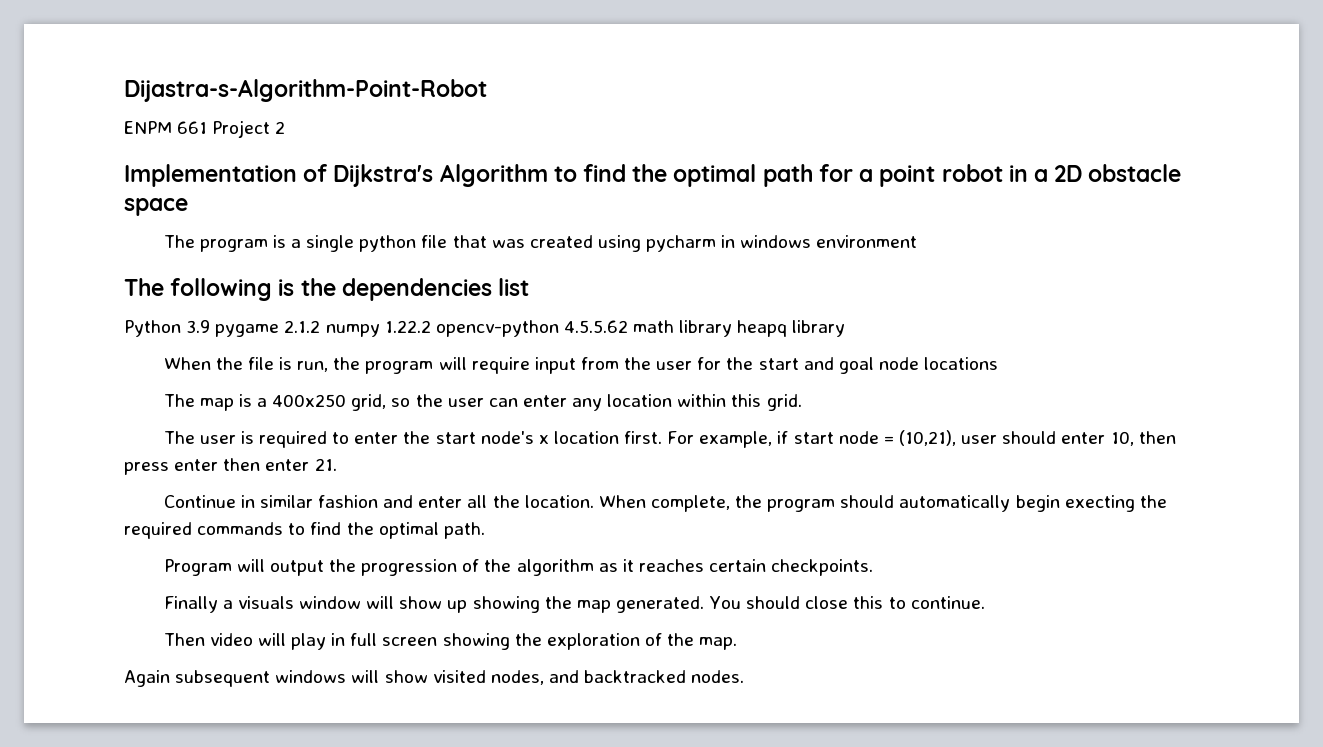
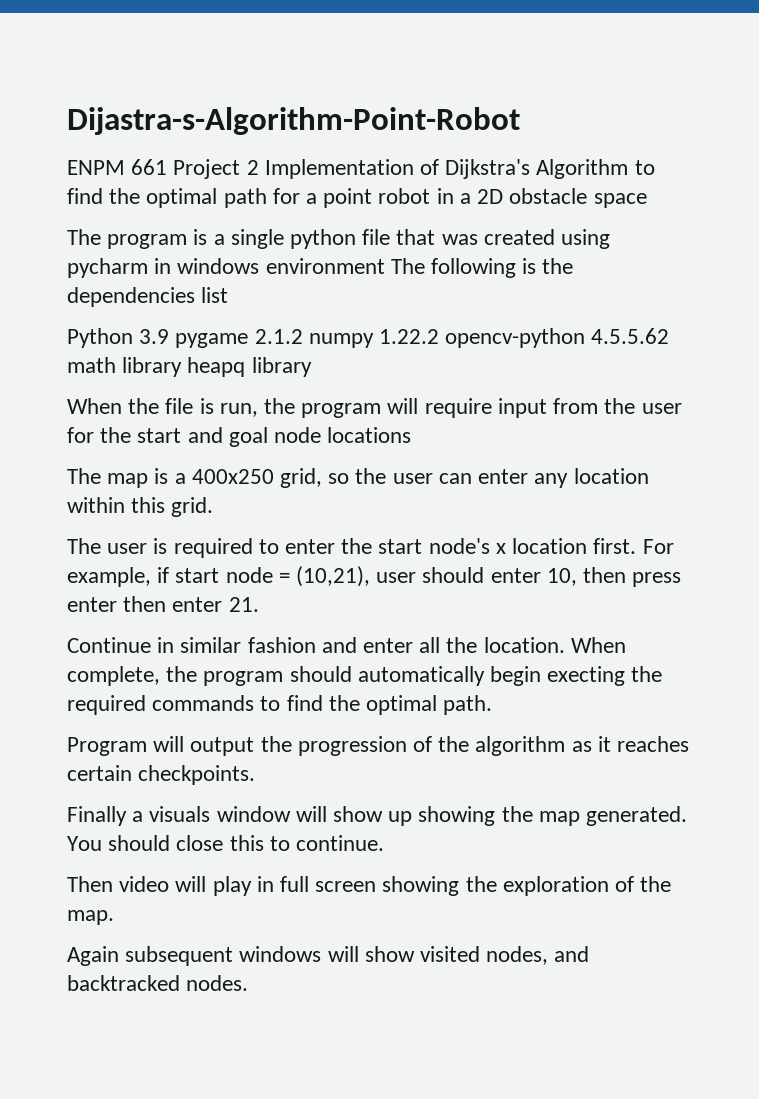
- ENPM 661 Project 2
- Implementation of Dijkstra's Algorithm to find the optimal path for a point robot in a 2D obstacle space
+ ENPM 661 Project 2 Implementation of Dijkstra's Algorithm to find the optimal path for a point robot in a 2D obstacle space
- The program is a single python file that was created using pycharm in windows environment
- The following is the dependencies list
+ The program is a single python file that was created using pycharm in windows environment The following is the dependencies list

